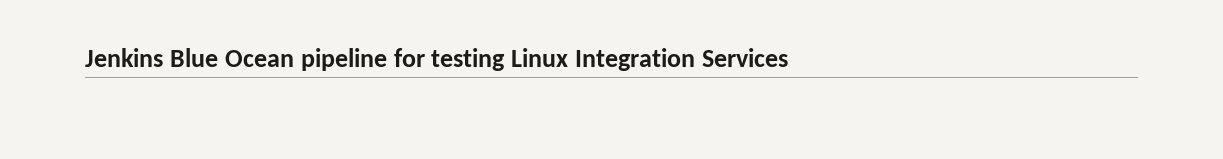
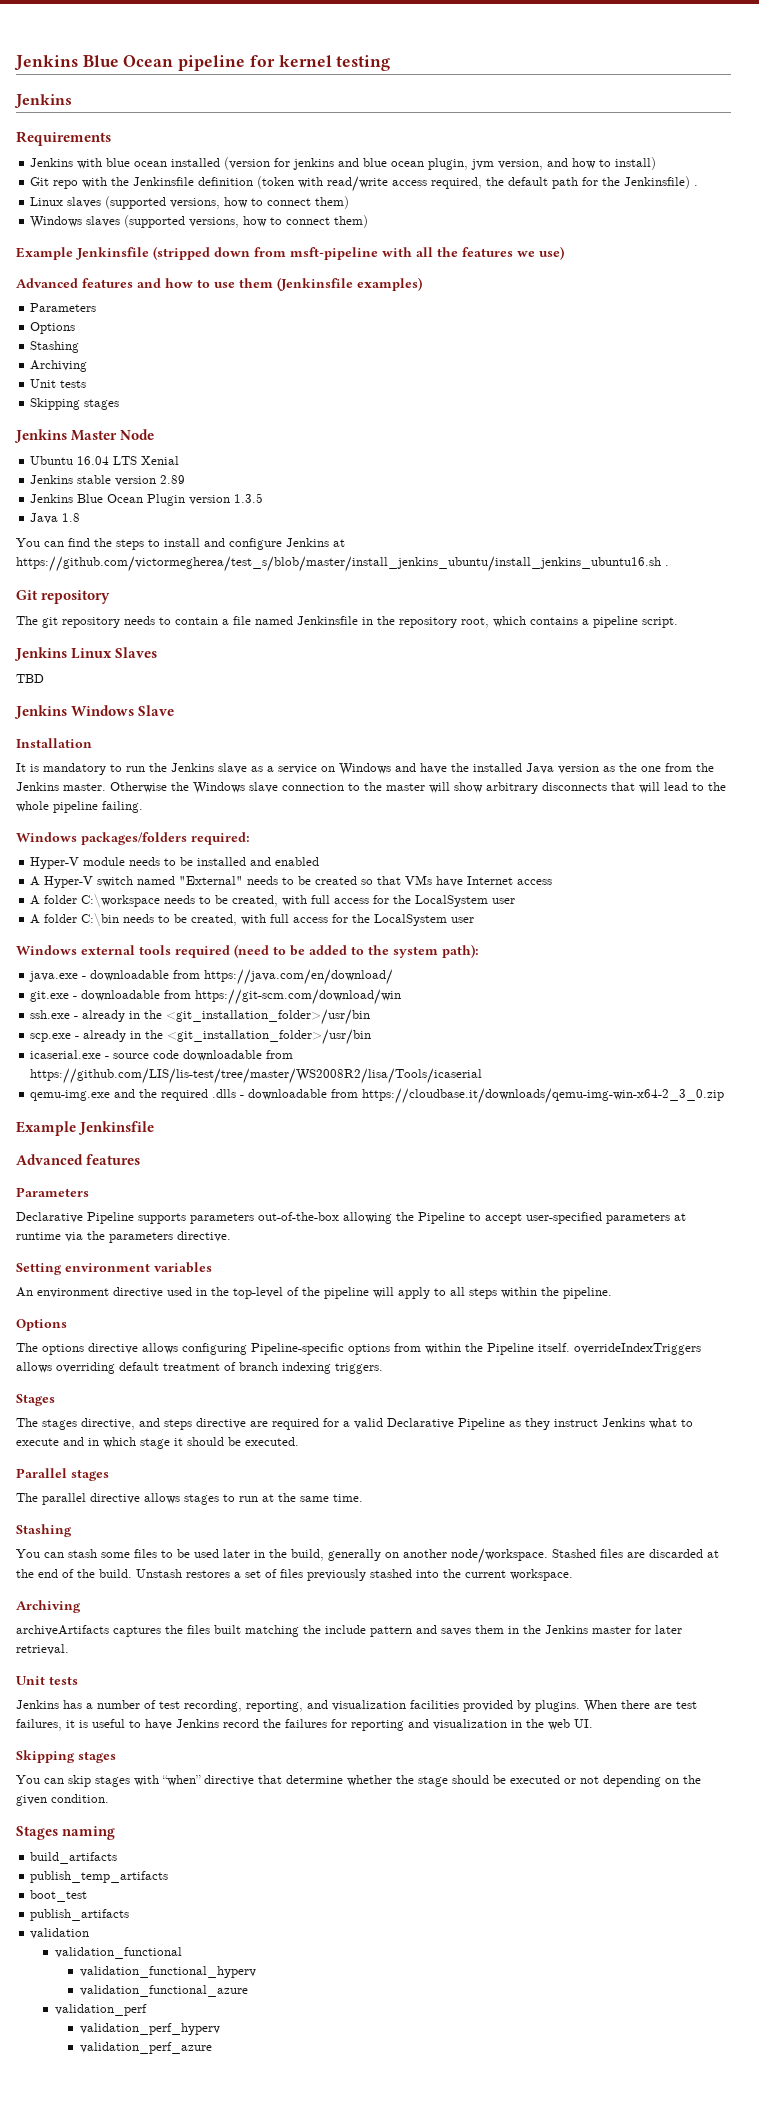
- Jenkins Blue Ocean pipeline for testing Linux Integration Services
+ Jenkins Blue Ocean pipeline for kernel testing
+ Jenkins
+ Requirements
+ Jenkins with blue ocean installed (version for jenkins and blue ocean plugin, jvm version, and how to install)
+ Git repo with the Jenkinsfile definition (token with read/write access required, the default path for the Jenkinsfile) .
+ Linux slaves (supported versions, how to connect them)
+ Windows slaves (supported versions, how to connect them)
+ Example Jenkinsfile (stripped down from msft-pipeline with all the features we use)
+ Advanced features and how to use them (Jenkinsfile examples)
+ Parameters
+ Options
+ Stashing
+ Archiving
+ Unit tests
+ Skipping stages
+ Jenkins Master Node
+ Ubuntu 16.04 LTS Xenial
+ Jenkins stable version 2.89
+ Jenkins Blue Ocean Plugin version 1.3.5
+ Java 1.8
+ You can find the steps to install and configure Jenkins at https://github.com/victormegherea/test_s/blob/master/install_jenkins_ubuntu/install_jenkins_ubuntu16.sh .
+ Git repository
+ The git repository needs to contain a file named Jenkinsfile in the repository root, which contains a pipeline script.
+ Jenkins Linux Slaves
+ TBD
+ Jenkins Windows Slave
+ Installation
+ It is mandatory to run the Jenkins slave as a service on Windows and have the installed Java version as the one from the Jenkins master. Otherwise the Windows slave connection to the master will show arbitrary disconnects that will lead to the whole pipeline failing.
+ Windows packages/folders required:
+ Hyper-V module needs to be installed and enabled
+ A Hyper-V switch named "External" needs to be created so that VMs have Internet access
+ A folder C:\workspace needs to be created, with full access for the LocalSystem user
+ A folder C:\bin needs to be created, with full access for the LocalSystem user
+ Windows external tools required (need to be added to the system path):
+ java.exe - downloadable from https://java.com/en/download/
+ git.exe - downloadable from https://git-scm.com/download/win
+ ssh.exe - already in the <git_installation_folder>/usr/bin
+ scp.exe - already in the <git_installation_folder>/usr/bin
+ icaserial.exe - source code downloadable from https://github.com/LIS/lis-test/tree/master/WS2008R2/lisa/Tools/icaserial
+ qemu-img.exe and the required .dlls - downloadable from https://cloudbase.it/downloads/qemu-img-win-x64-2_3_0.zip
+ Example Jenkinsfile
+ Advanced features
+ Parameters
+ Declarative Pipeline supports parameters out-of-the-box allowing the Pipeline to accept user-specified parameters at runtime via the parameters directive.
+ Setting environment variables
+ An environment directive used in the top-level of the pipeline will apply to all steps within the pipeline.
+ Options
+ The options directive allows configuring Pipeline-specific options from within the Pipeline itself. overrideIndexTriggers allows overriding default treatment of branch indexing triggers.
+ Stages
+ The stages directive, and steps directive are required for a valid Declarative Pipeline as they instruct Jenkins what to execute and in which stage it should be executed.
+ Parallel stages
+ The parallel directive allows stages to run at the same time.
+ Stashing
+ You can stash some files to be used later in the build, generally on another node/workspace. Stashed files are discarded at the end of the build. Unstash restores a set of files previously stashed into the current workspace.
+ Archiving
+ archiveArtifacts captures the files built matching the include pattern and saves them in the Jenkins master for later retrieval.
+ Unit tests
+ Jenkins has a number of test recording, reporting, and visualization facilities provided by plugins. When there are test failures, it is useful to have Jenkins record the failures for reporting and visualization in the web UI.
+ Skipping stages
+ You can skip stages with “when” directive that determine whether the stage should be executed or not depending on the given condition.
+ Stages naming
+ build_artifacts
+ publish_temp_artifacts
+ boot_test
+ publish_artifacts
+ validation
+ validation_functional
+ validation_functional_hyperv
+ validation_functional_azure
+ validation_perf
+ validation_perf_hyperv
+ validation_perf_azure

